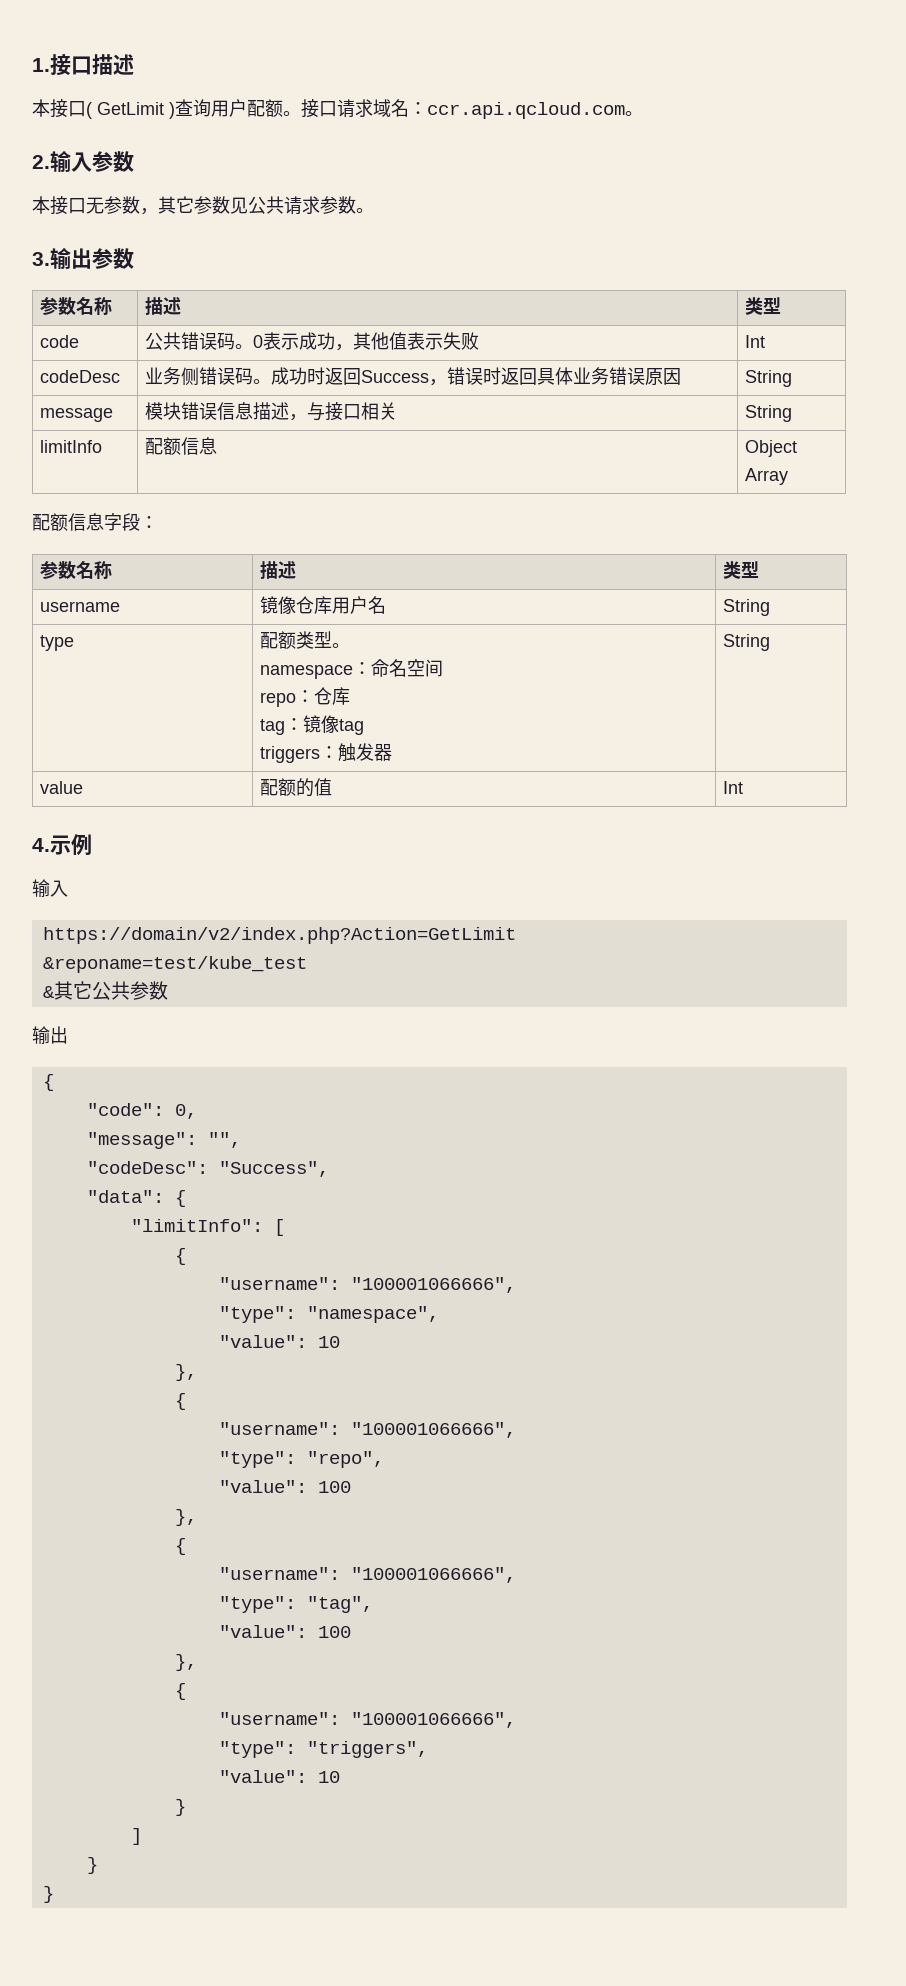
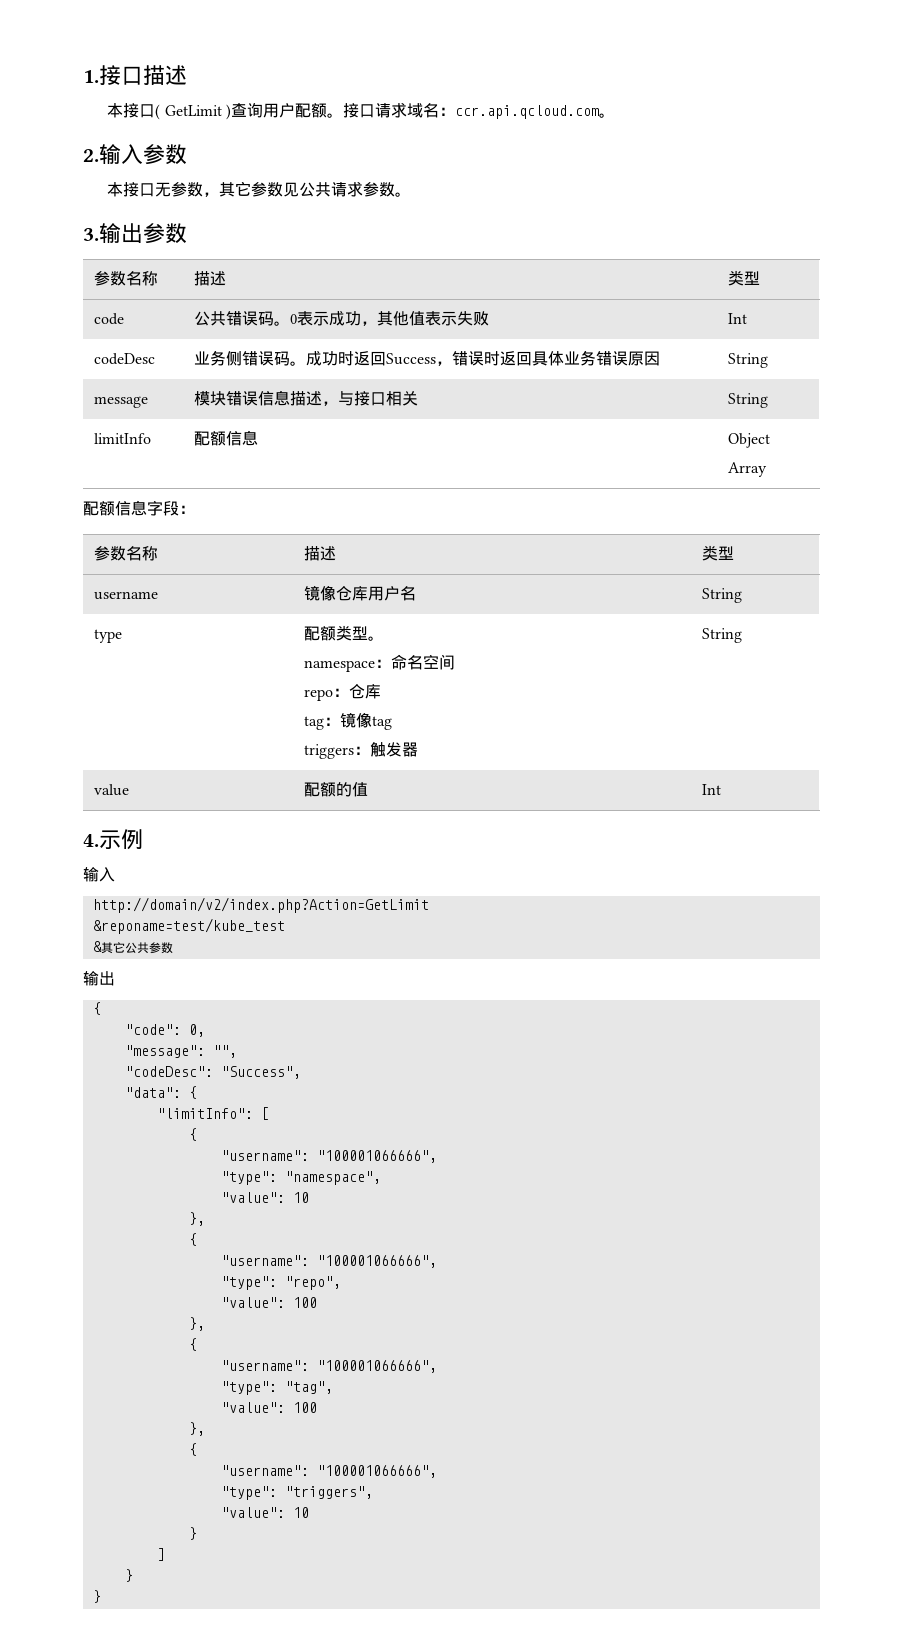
- https://domain/v2/index.php?Action=GetLimit
+ http://domain/v2/index.php?Action=GetLimit

